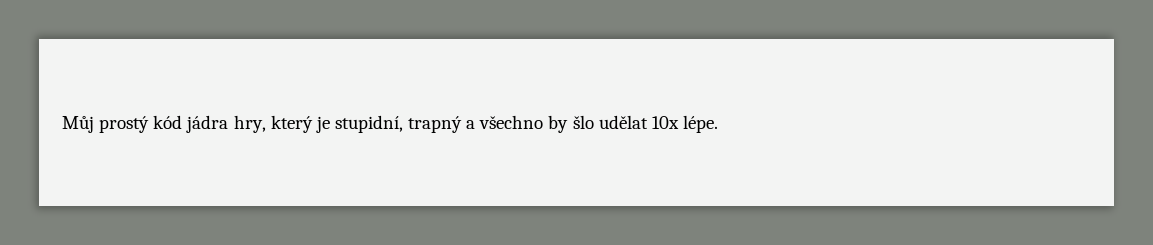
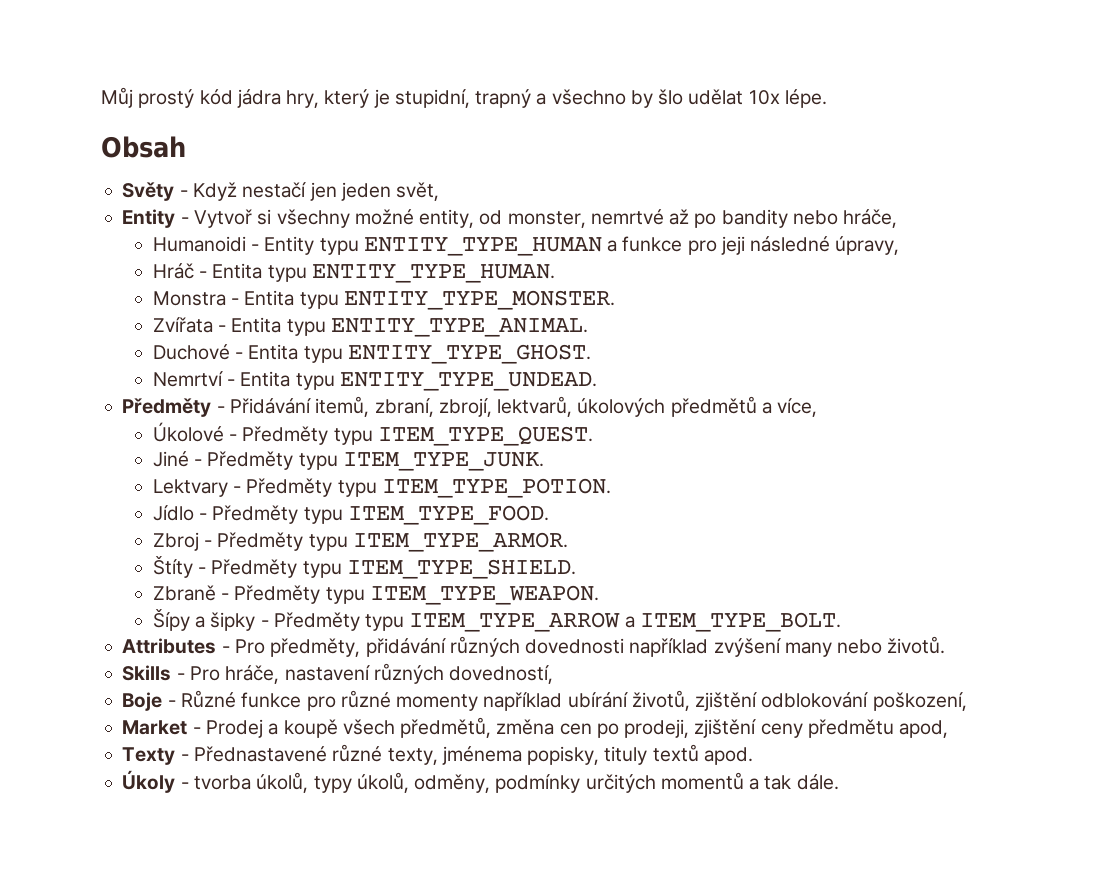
+ Obsah
+ Světy - Když nestačí jen jeden svět,
+ Entity - Vytvoř si všechny možné entity, od monster, nemrtvé až po bandity nebo hráče,
+ Humanoidi - Entity typu ENTITY_TYPE_HUMAN a funkce pro jeji následné úpravy,
+ Hráč - Entita typu ENTITY_TYPE_HUMAN.
+ Monstra - Entita typu ENTITY_TYPE_MONSTER.
+ Zvířata - Entita typu ENTITY_TYPE_ANIMAL.
+ Duchové - Entita typu ENTITY_TYPE_GHOST.
+ Nemrtví - Entita typu ENTITY_TYPE_UNDEAD.
+ Předměty - Přidávání itemů, zbraní, zbrojí, lektvarů, úkolových předmětů a více,
+ Úkolové - Předměty typu ITEM_TYPE_QUEST.
+ Jiné - Předměty typu ITEM_TYPE_JUNK.
+ Lektvary - Předměty typu ITEM_TYPE_POTION.
+ Jídlo - Předměty typu ITEM_TYPE_FOOD.
+ Zbroj - Předměty typu ITEM_TYPE_ARMOR.
+ Štíty - Předměty typu ITEM_TYPE_SHIELD.
+ Zbraně - Předměty typu ITEM_TYPE_WEAPON.
+ Šípy a šipky - Předměty typu ITEM_TYPE_ARROW a ITEM_TYPE_BOLT.
+ Attributes - Pro předměty, přidávání různých dovednosti například zvýšení many nebo životů.
+ Skills - Pro hráče, nastavení různých dovedností,
+ Boje - Různé funkce pro různé momenty například ubírání životů, zjištění odblokování poškození,
+ Market - Prodej a koupě všech předmětů, změna cen po prodeji, zjištění ceny předmětu apod,
+ Texty - Přednastavené různé texty, jménema popisky, tituly textů apod.
+ Úkoly - tvorba úkolů, typy úkolů, odměny, podmínky určitých momentů a tak dále.

